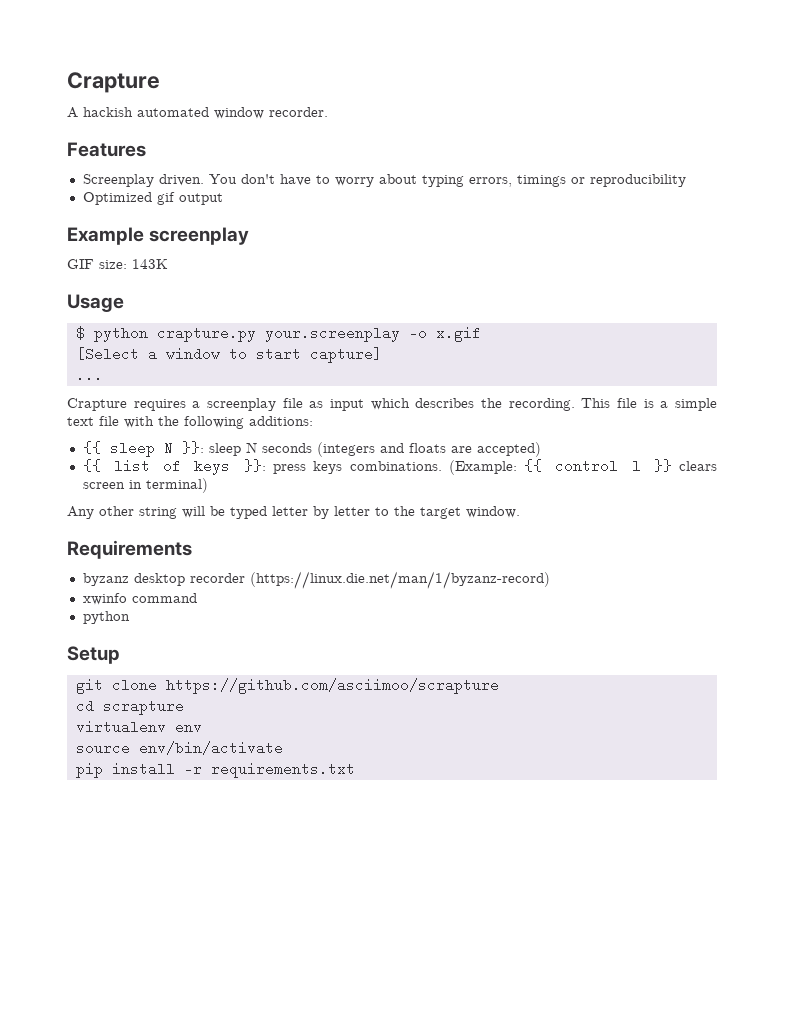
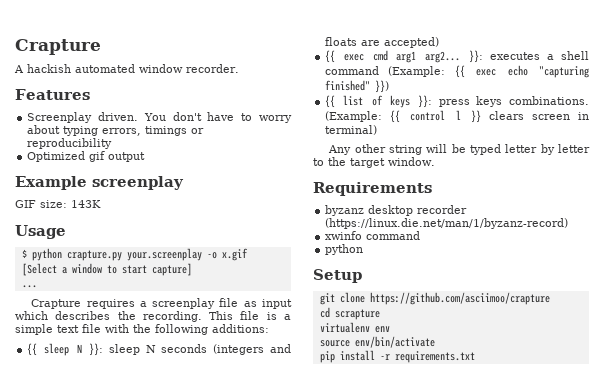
+ {{ exec cmd arg1 arg2... }}: executes a shell command (Example: {{ exec echo "capturing finished" }})
- git clone https://github.com/asciimoo/scrapture
+ git clone https://github.com/asciimoo/crapture

